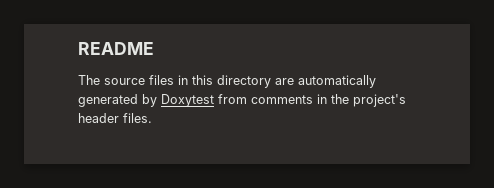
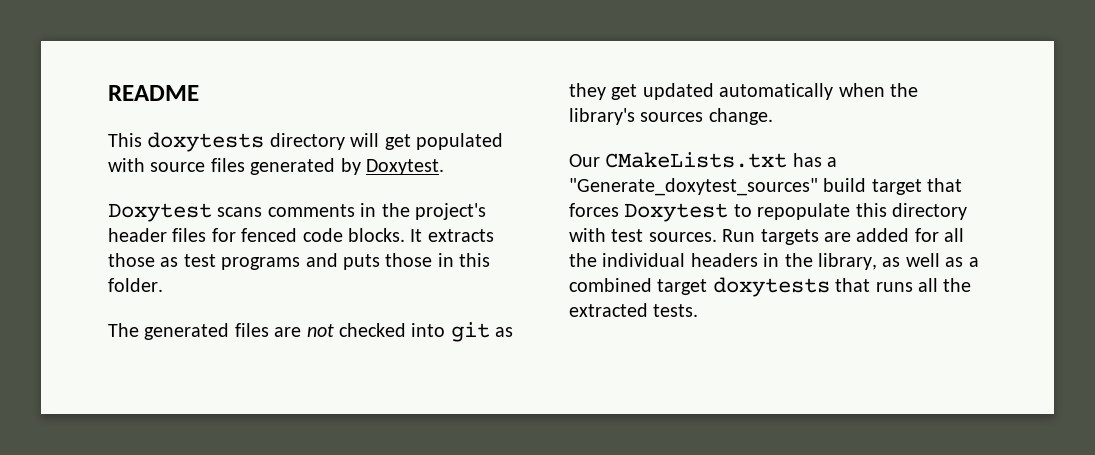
- The source files in this directory are automatically generated by Doxytest from comments in the project's header files.
+ This doxytests directory will get populated with source files generated by Doxytest.
+ Doxytest scans comments in the project's header files for fenced code blocks. It extracts those as test programs and puts those in this folder.
+ The generated files are not checked into git as they get updated automatically when the library's sources change.
+ Our CMakeLists.txt has a "Generate_doxytest_sources" build target that forces Doxytest to repopulate this directory with test sources. Run targets are added for all the individual headers in the library, as well as a combined target doxytests that runs all the extracted tests.

